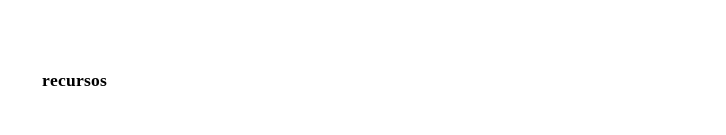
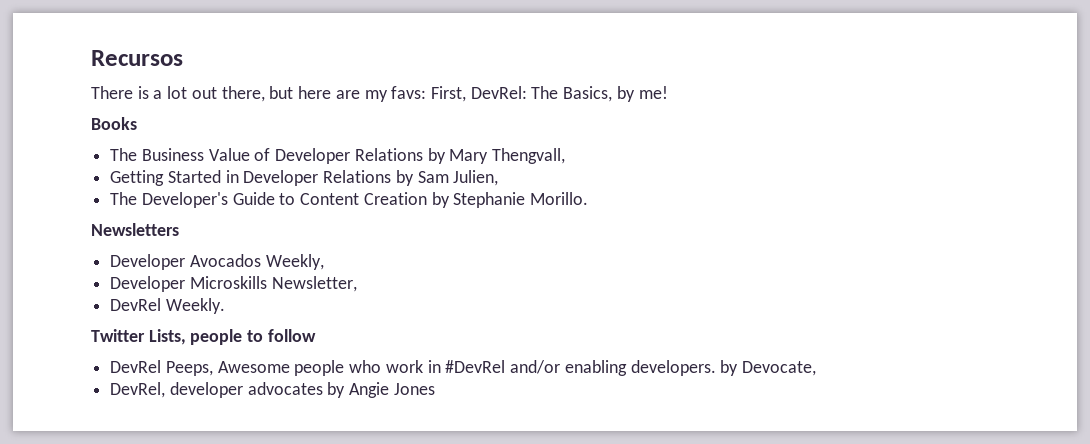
- recursos
+ Recursos
+ There is a lot out there, but here are my favs: First, DevRel: The Basics, by me!
+ Books
+ The Business Value of Developer Relations by Mary Thengvall,
+ Getting Started in Developer Relations by Sam Julien,
+ The Developer's Guide to Content Creation by Stephanie Morillo.
+ Newsletters
+ Developer Avocados Weekly,
+ Developer Microskills Newsletter,
+ DevRel Weekly.
+ Twitter Lists, people to follow
+ DevRel Peeps, Awesome people who work in #DevRel and/or enabling developers. by Devocate,
+ DevRel, developer advocates by Angie Jones

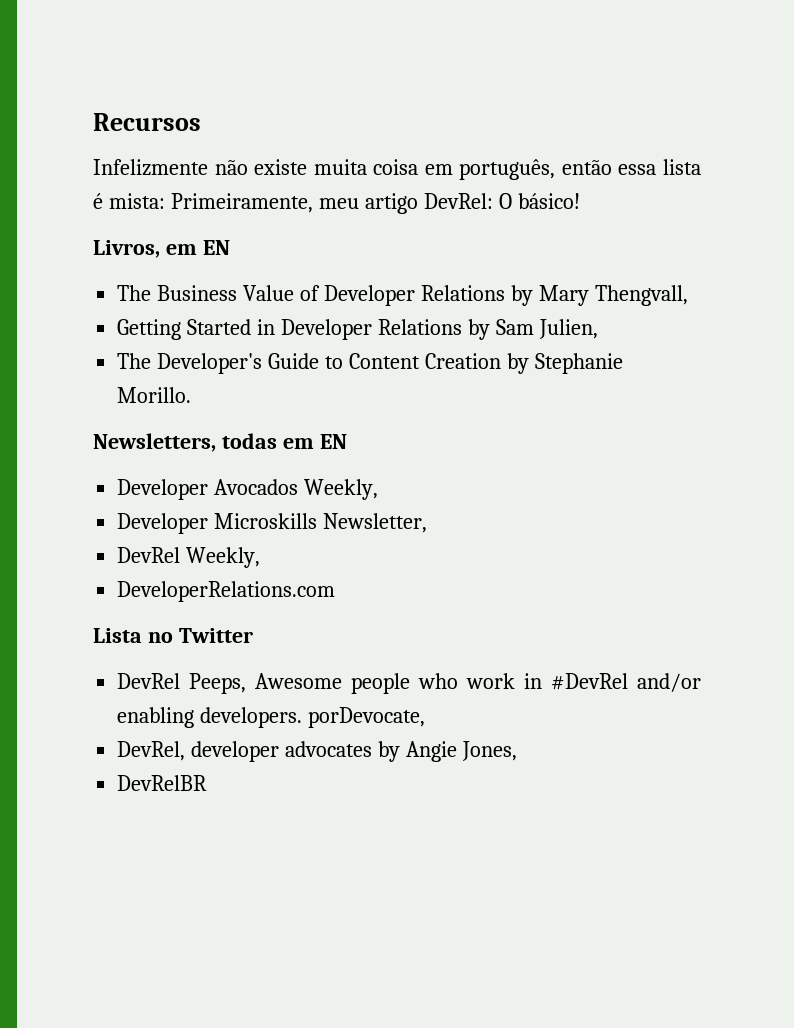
- There is a lot out there, but here are my favs: First, DevRel: The Basics, by me!
- Books
+ Infelizmente não existe muita coisa em português, então essa lista é mista: Primeiramente, meu artigo DevRel: O básico!
+ Livros, em EN
- Newsletters
+ Newsletters, todas em EN
- DevRel Weekly.
- Twitter Lists, people to follow
+ DevRel Weekly,
+ DeveloperRelations.com
+ Lista no Twitter
- DevRel Peeps, Awesome people who work in #DevRel and/or enabling developers. by Devocate,
+ DevRel Peeps, Awesome people who work in #DevRel and/or enabling developers. porDevocate,
- DevRel, developer advocates by Angie Jones
+ DevRel, developer advocates by Angie Jones,
+ DevRelBR

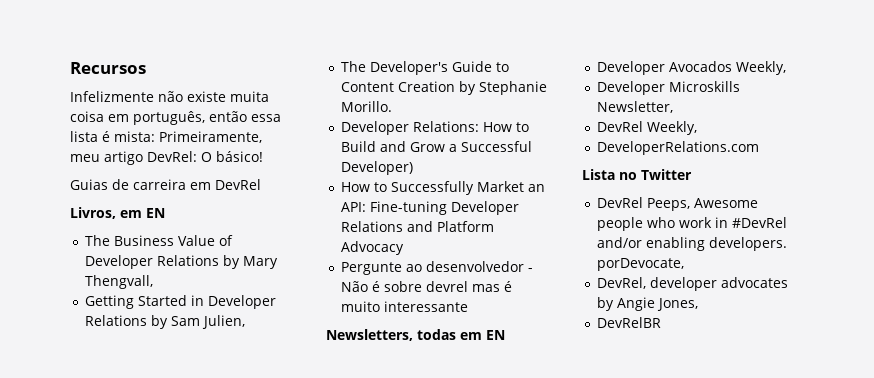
+ Guias de carreira em DevRel
+ Developer Relations: How to Build and Grow a Successful Developer)
+ How to Successfully Market an API: Fine-tuning Developer Relations and Platform Advocacy
+ Pergunte ao desenvolvedor - Não é sobre devrel mas é muito interessante

